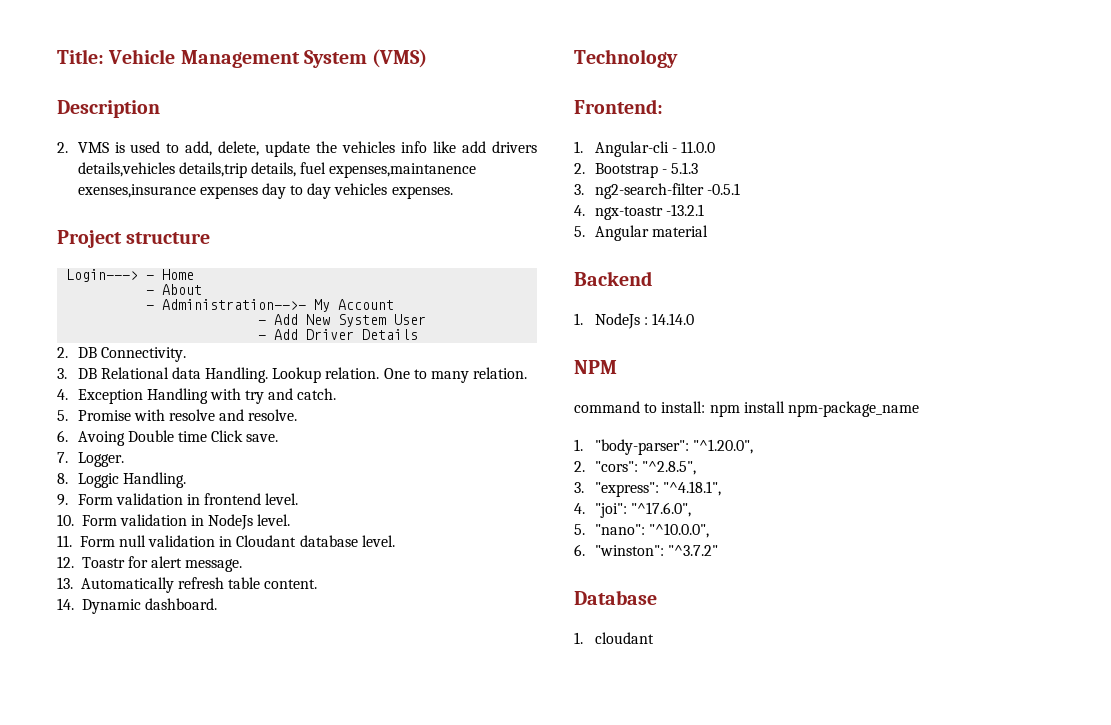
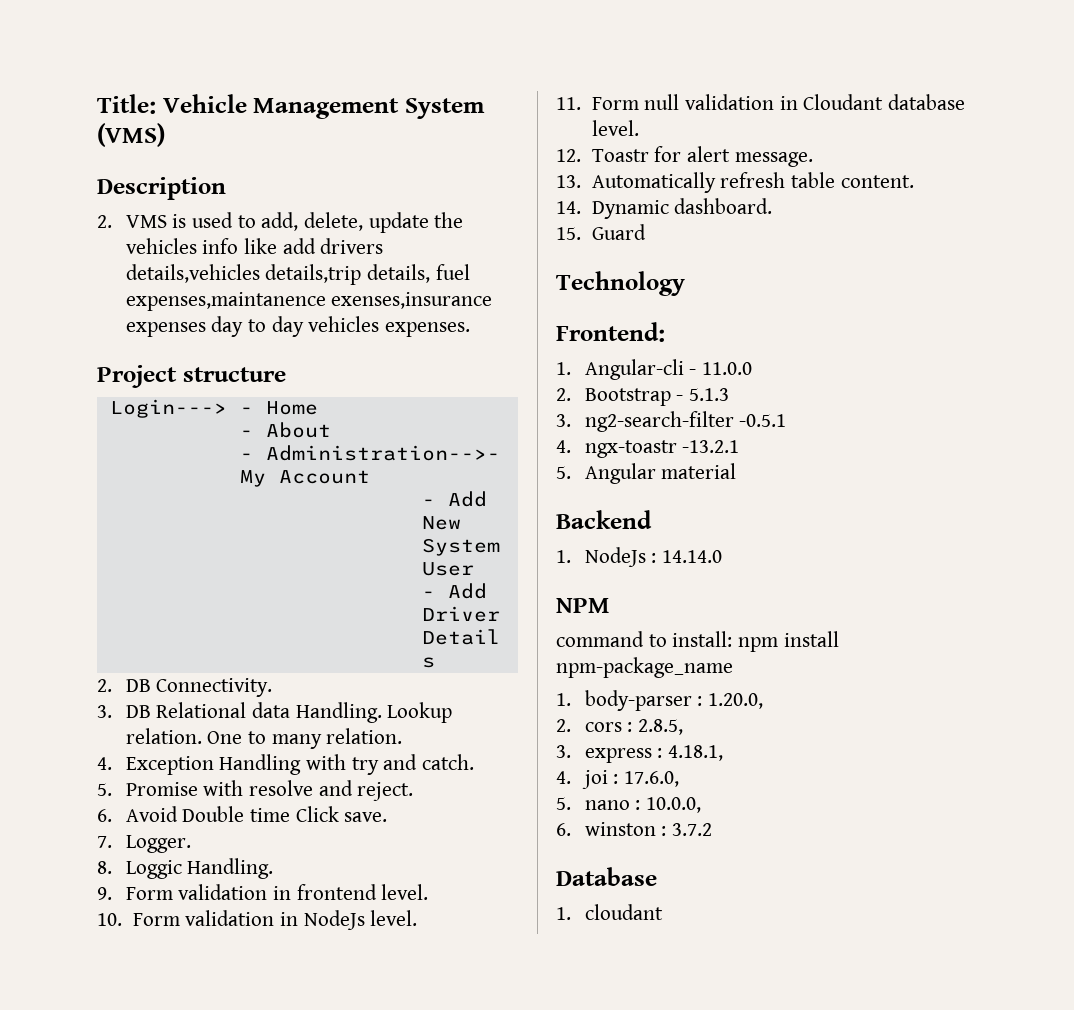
- 5. Promise with resolve and resolve.
- 6. Avoing Double time Click save.
+ 5. Promise with resolve and reject.
+ 6. Avoid Double time Click save.
+ 15. Guard
- 1. "body-parser": "^1.20.0",
- 2. "cors": "^2.8.5",
- 3. "express": "^4.18.1",
- 4. "joi": "^17.6.0",
- 5. "nano": "^10.0.0",
- 6. "winston": "^3.7.2"
+ 1. body-parser : 1.20.0,
+ 2. cors : 2.8.5,
+ 3. express : 4.18.1,
+ 4. joi : 17.6.0,
+ 5. nano : 10.0.0,
+ 6. winston : 3.7.2

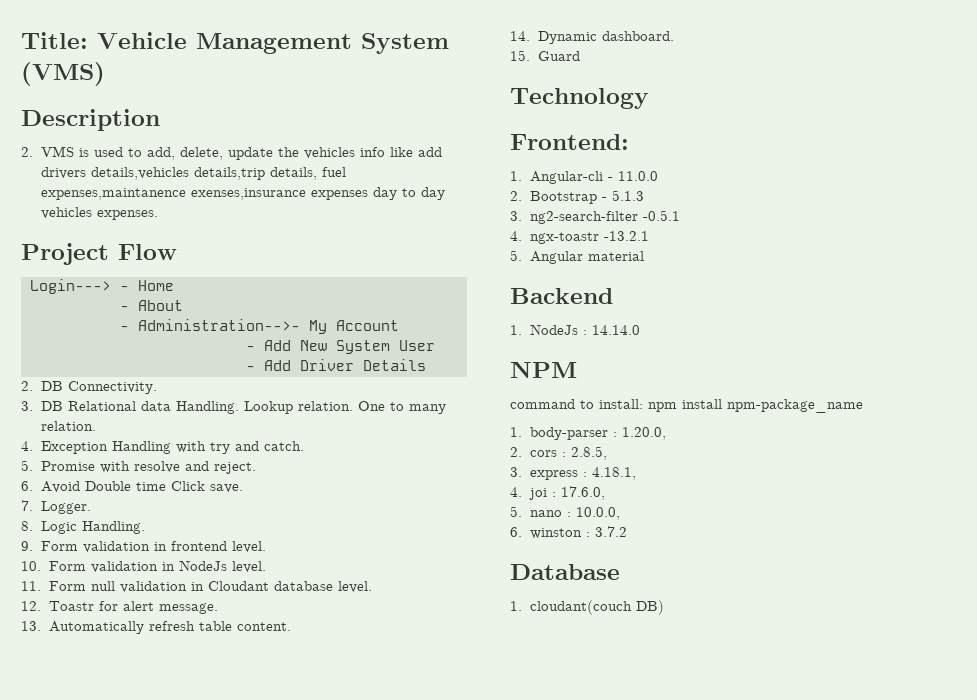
- Project structure
+ Project Flow
- 8. Loggic Handling.
+ 8. Logic Handling.
- 1. cloudant
+ 1. cloudant(couch DB)

